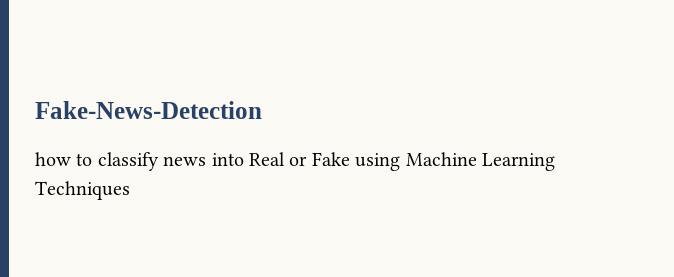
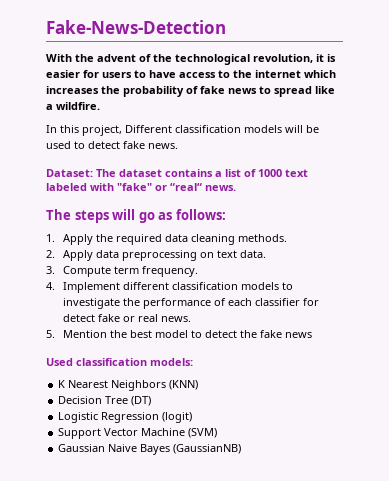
- how to classify news into Real or Fake using Machine Learning Techniques
+ With the advent of the technological revolution, it is easier for users to have access to the internet which increases the probability of fake news to spread like a wildfire.
+ In this project, Different classification models will be used to detect fake news.
+ Dataset: The dataset contains a list of 1000 text labeled with "fake" or “real“ news.
+ The steps will go as follows:
+ 1. Apply the required data cleaning methods.
+ 2. Apply data preprocessing on text data.
+ 3. Compute term frequency.
+ 4. Implement different classification models to investigate the performance of each classifier for detect fake or real news.
+ 5. Mention the best model to detect the fake news
+ Used classification models:
+ K Nearest Neighbors (KNN)
+ Decision Tree (DT)
+ Logistic Regression (logit)
+ Support Vector Machine (SVM)
+ Gaussian Naive Bayes (GaussianNB)

